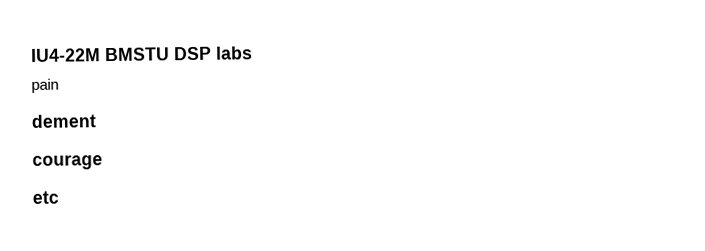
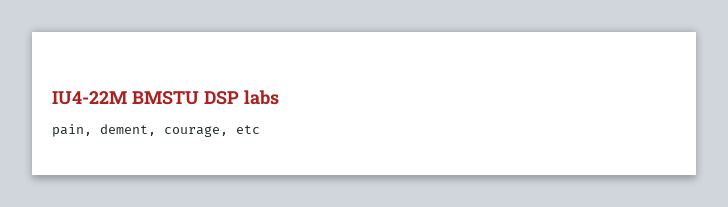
- pain
- dement
- courage
- etc
+ pain, dement, courage, etc

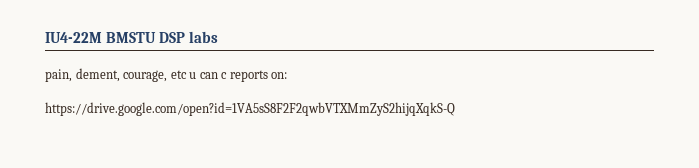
- pain, dement, courage, etc
+ pain, dement, courage, etc u can c reports on:
+ https://drive.google.com/open?id=1VA5sS8F2F2qwbVTXMmZyS2hijqXqkS-Q

